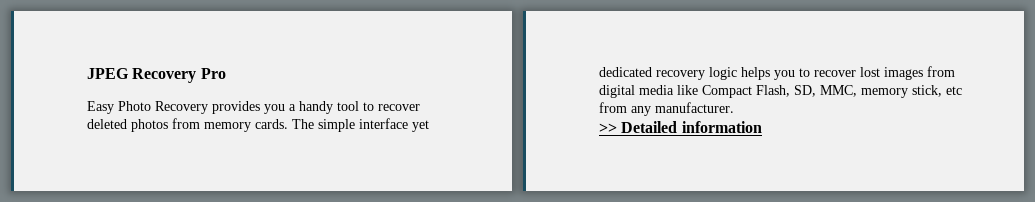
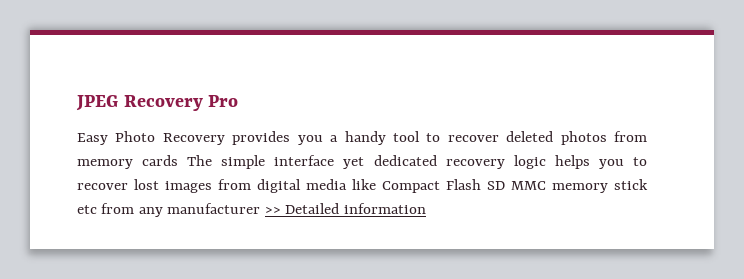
- Easy Photo Recovery provides you a handy tool to recover deleted photos from memory cards. The simple interface yet dedicated recovery logic helps you to recover lost images from digital media like Compact Flash, SD, MMC, memory stick, etc from any manufacturer.
- >> Detailed information
+ Easy Photo Recovery provides you a handy tool to recover deleted photos from memory cards The simple interface yet dedicated recovery logic helps you to recover lost images from digital media like Compact Flash SD MMC memory stick etc from any manufacturer >> Detailed information

